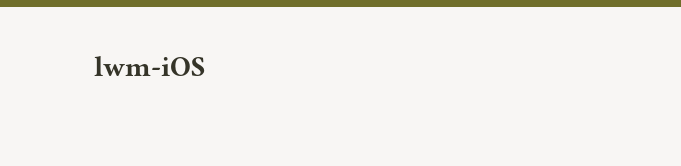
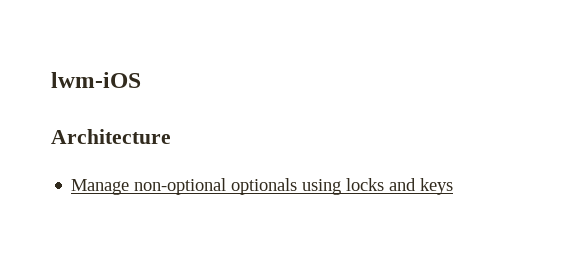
+ Architecture
+ Manage non-optional optionals using locks and keys

